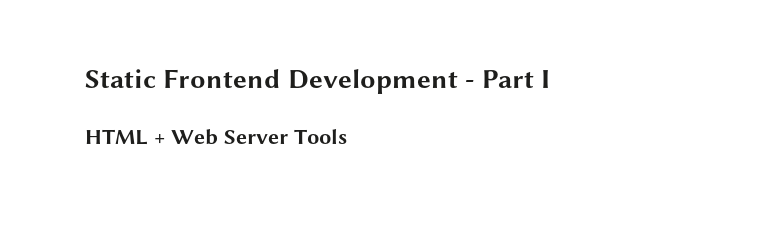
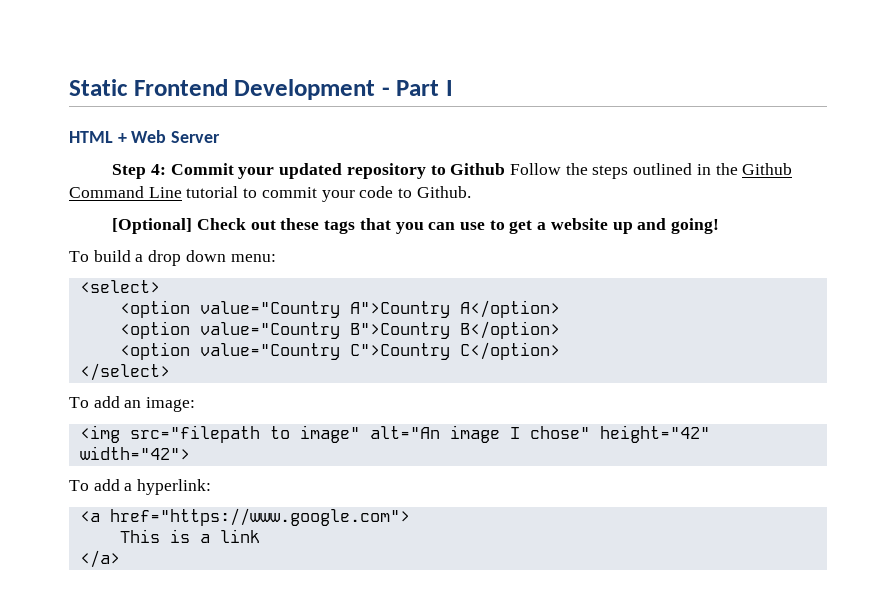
- HTML + Web Server Tools
+ HTML + Web Server
+ Step 4: Commit your updated repository to Github Follow the steps outlined in the Github Command Line tutorial to commit your code to Github.
+ [Optional] Check out these tags that you can use to get a website up and going!
+ To build a drop down menu:
+ <select>
+ <option value="Country A">Country A</option>
+ <option value="Country B">Country B</option>
+ <option value="Country C">Country C</option>
+ </select>
+ To add an image:
+ <img src="filepath to image" alt="An image I chose" height="42" width="42">
+ To add a hyperlink:
+ <a href="https://www.google.com">
+ This is a link
+ </a>

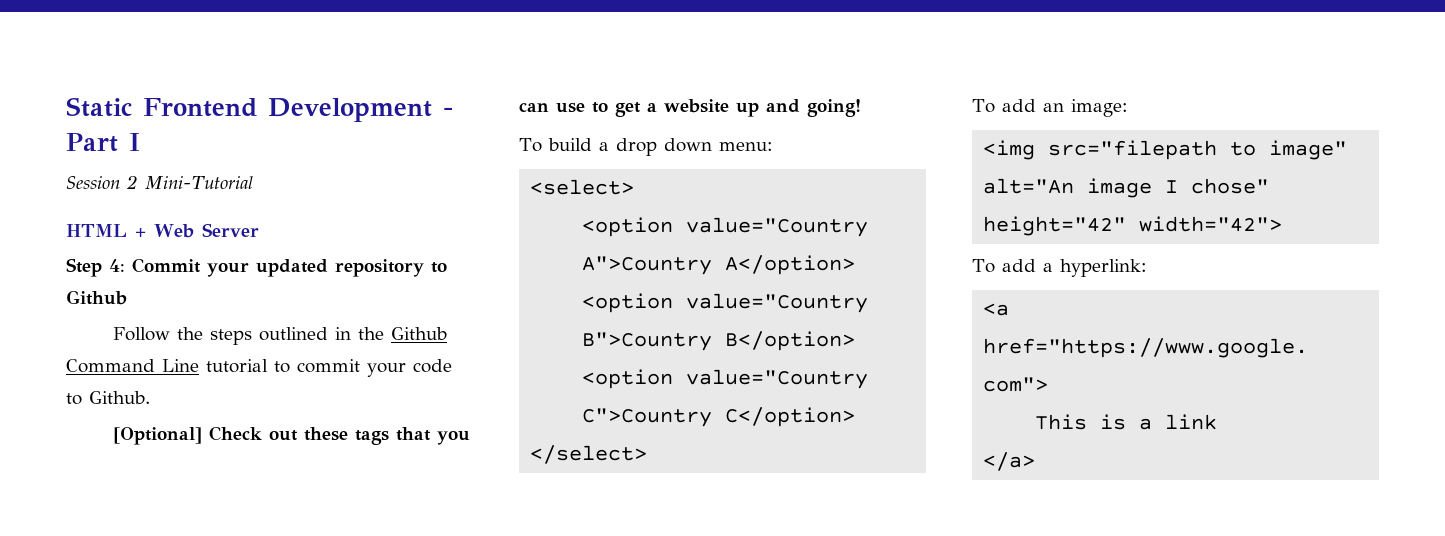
+ Session 2 Mini-Tutorial
- Step 4: Commit your updated repository to Github Follow the steps outlined in the Github Command Line tutorial to commit your code to Github.
+ Step 4: Commit your updated repository to Github
+ Follow the steps outlined in the Github Command Line tutorial to commit your code to Github.

